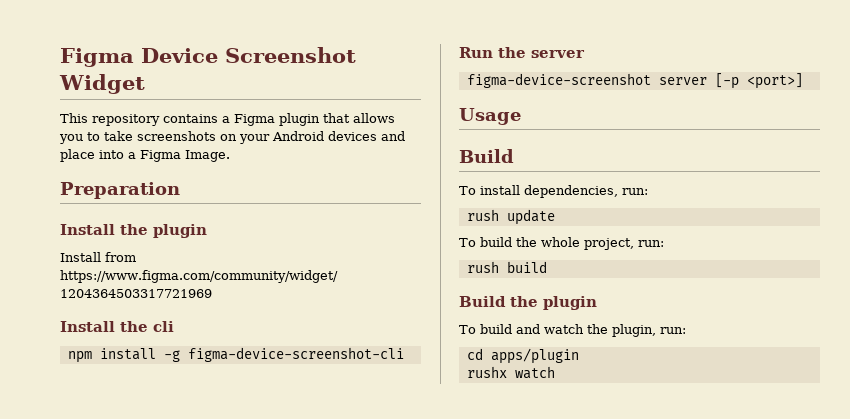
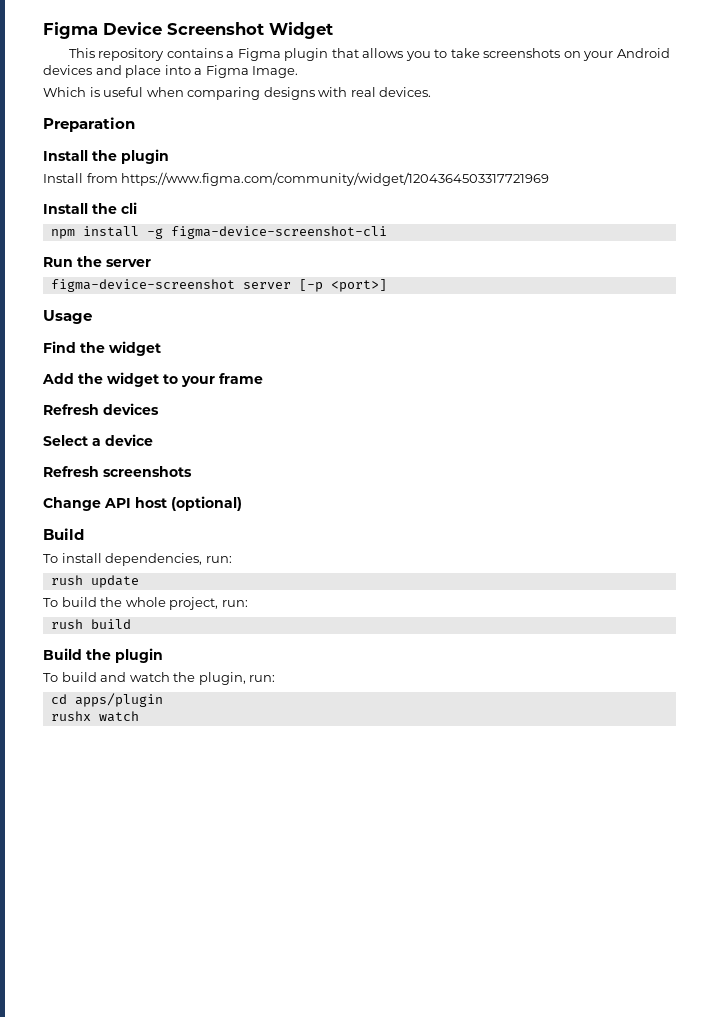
+ Which is useful when comparing designs with real devices.
+ Find the widget
+ Add the widget to your frame
+ Refresh devices
+ Select a device
+ Refresh screenshots
+ Change API host (optional)

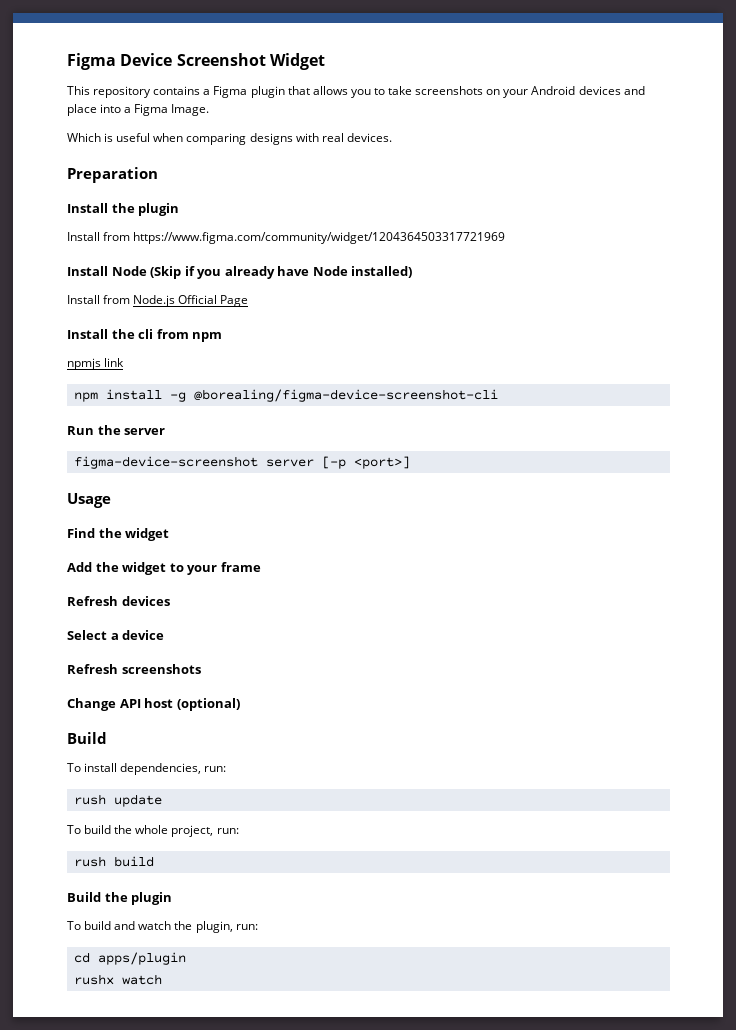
+ Install Node (Skip if you already have Node installed)
+ Install from Node.js Official Page
- Install the cli
+ Install the cli from npm
+ npmjs link
- npm install -g figma-device-screenshot-cli
+ npm install -g @borealing/figma-device-screenshot-cli

